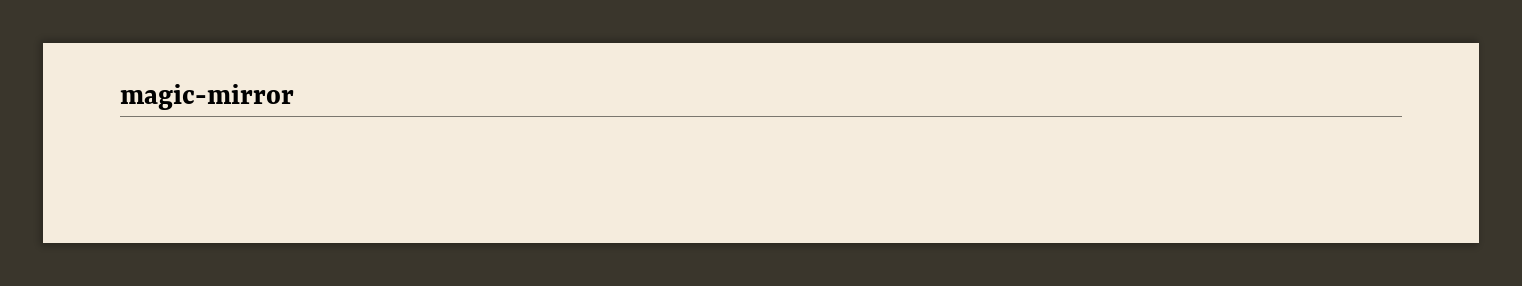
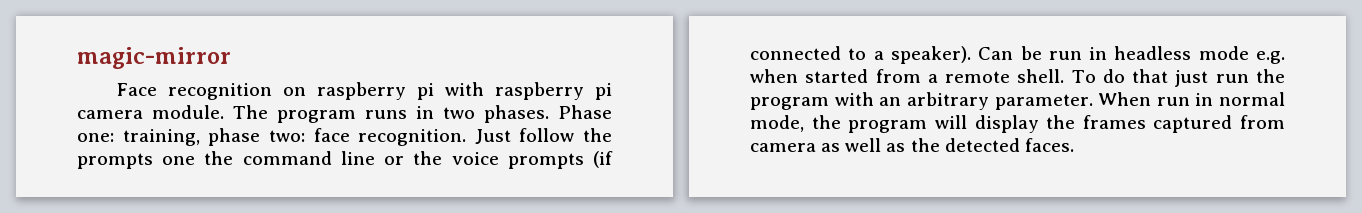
+ Face recognition on raspberry pi with raspberry pi camera module. The program runs in two phases. Phase one: training, phase two: face recognition. Just follow the prompts one the command line or the voice prompts (if connected to a speaker). Can be run in headless mode e.g. when started from a remote shell. To do that just run the program with an arbitrary parameter. When run in normal mode, the program will display the frames captured from camera as well as the detected faces.

